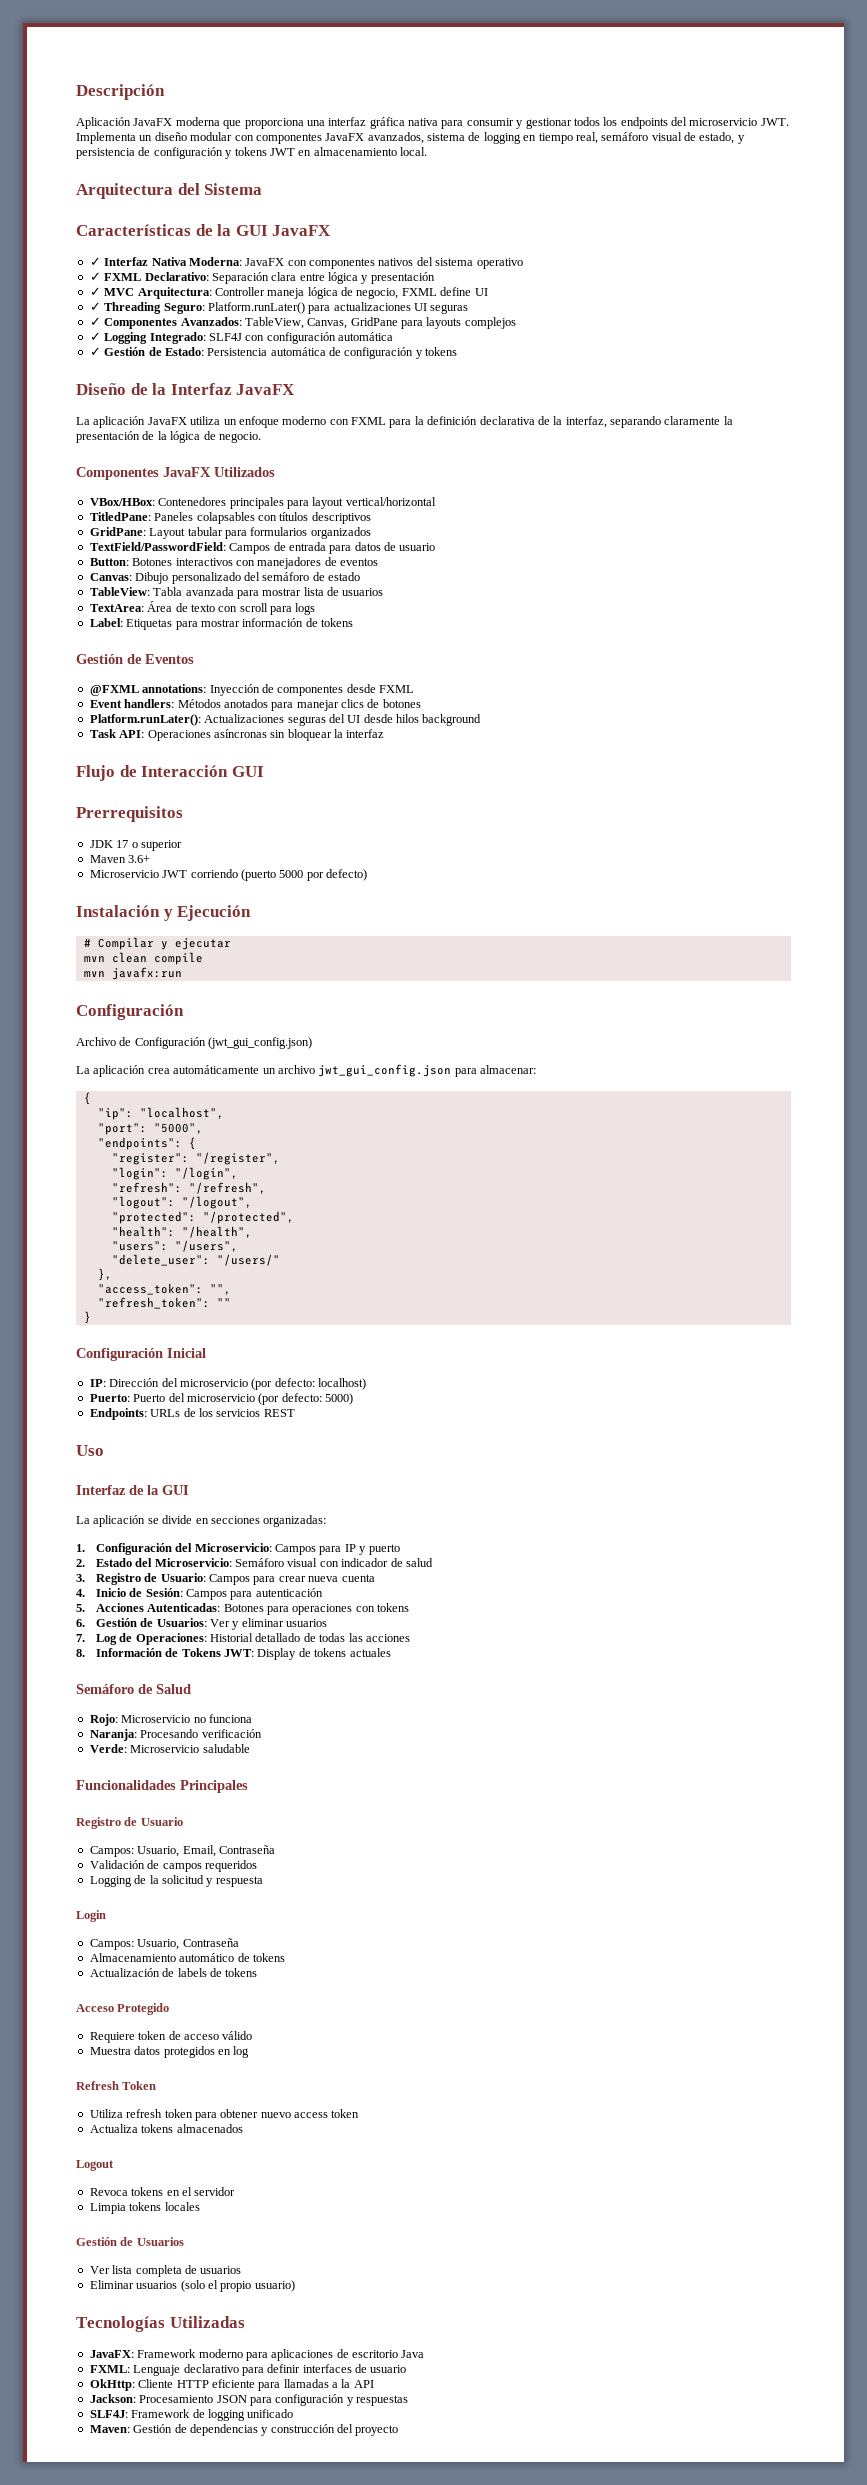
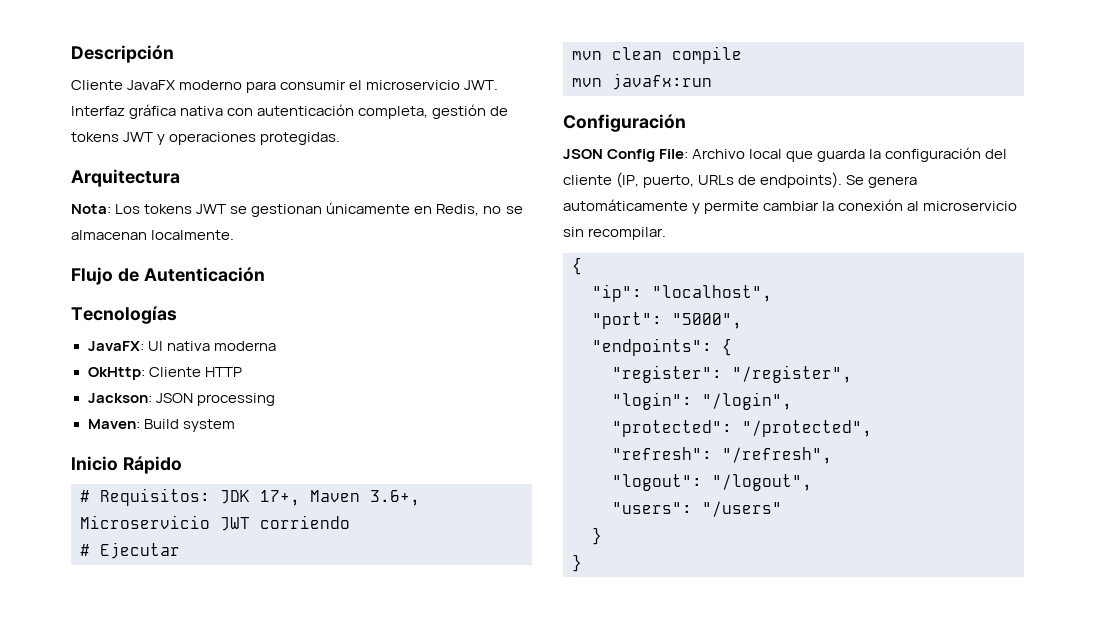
- Aplicación JavaFX moderna que proporciona una interfaz gráfica nativa para consumir y gestionar todos los endpoints del microservicio JWT. Implementa un diseño modular con componentes JavaFX avanzados, sistema de logging en tiempo real, semáforo visual de estado, y persistencia de configuración y tokens JWT en almacenamiento local.
- Arquitectura del Sistema
- Características de la GUI JavaFX
- ✓ Interfaz Nativa Moderna: JavaFX con componentes nativos del sistema operativo
- ✓ FXML Declarativo: Separación clara entre lógica y presentación
- ✓ MVC Arquitectura: Controller maneja lógica de negocio, FXML define UI
- ✓ Threading Seguro: Platform.runLater() para actualizaciones UI seguras
- ✓ Componentes Avanzados: TableView, Canvas, GridPane para layouts complejos
- ✓ Logging Integrado: SLF4J con configuración automática
- ✓ Gestión de Estado: Persistencia automática de configuración y tokens
- Diseño de la Interfaz JavaFX
- La aplicación JavaFX utiliza un enfoque moderno con FXML para la definición declarativa de la interfaz, separando claramente la presentación de la lógica de negocio.
- Componentes JavaFX Utilizados
- VBox/HBox: Contenedores principales para layout vertical/horizontal
- TitledPane: Paneles colapsables con títulos descriptivos
- GridPane: Layout tabular para formularios organizados
- TextField/PasswordField: Campos de entrada para datos de usuario
- Button: Botones interactivos con manejadores de eventos
- Canvas: Dibujo personalizado del semáforo de estado
- TableView: Tabla avanzada para mostrar lista de usuarios
- TextArea: Área de texto con scroll para logs
- Label: Etiquetas para mostrar información de tokens
- Gestión de Eventos
- @FXML annotations: Inyección de componentes desde FXML
- Event handlers: Métodos anotados para manejar clics de botones
- Platform.runLater(): Actualizaciones seguras del UI desde hilos background
- Task API: Operaciones asíncronas sin bloquear la interfaz
- Flujo de Interacción GUI
- Prerrequisitos
- JDK 17 o superior
- Maven 3.6+
- Microservicio JWT corriendo (puerto 5000 por defecto)
- Instalación y Ejecución
- # Compilar y ejecutar
+ Cliente JavaFX moderno para consumir el microservicio JWT. Interfaz gráfica nativa con autenticación completa, gestión de tokens JWT y operaciones protegidas.
+ Arquitectura
+ Nota: Los tokens JWT se gestionan únicamente en Redis, no se almacenan localmente.
+ Flujo de Autenticación
+ Tecnologías
+ JavaFX: UI nativa moderna
+ OkHttp: Cliente HTTP
+ Jackson: JSON processing
+ Maven: Build system
+ Inicio Rápido
+ # Requisitos: JDK 17+, Maven 3.6+, Microservicio JWT corriendo
+ # Ejecutar
- Archivo de Configuración (jwt_gui_config.json)
- La aplicación crea automáticamente un archivo jwt_gui_config.json para almacenar:
+ JSON Config File: Archivo local que guarda la configuración del cliente (IP, puerto, URLs de endpoints). Se genera automáticamente y permite cambiar la conexión al microservicio sin recompilar.
+ "protected": "/protected",
- "protected": "/protected",
- "health": "/health",
- "users": "/users",
- "delete_user": "/users/"
- },
- "access_token": "",
- "refresh_token": ""
+ "users": "/users"
  }
- Configuración Inicial
- IP: Dirección del microservicio (por defecto: localhost)
- Puerto: Puerto del microservicio (por defecto: 5000)
- Endpoints: URLs de los servicios REST
- Uso
- Interfaz de la GUI
- La aplicación se divide en secciones organizadas:
- 1. Configuración del Microservicio: Campos para IP y puerto
- 2. Estado del Microservicio: Semáforo visual con indicador de salud
- 3. Registro de Usuario: Campos para crear nueva cuenta
- 4. Inicio de Sesión: Campos para autenticación
- 5. Acciones Autenticadas: Botones para operaciones con tokens
- 6. Gestión de Usuarios: Ver y eliminar usuarios
- 7. Log de Operaciones: Historial detallado de todas las acciones
- 8. Información de Tokens JWT: Display de tokens actuales
- Semáforo de Salud
- Rojo: Microservicio no funciona
- Naranja: Procesando verificación
- Verde: Microservicio saludable
- Funcionalidades Principales
- Registro de Usuario
- Campos: Usuario, Email, Contraseña
- Validación de campos requeridos
- Logging de la solicitud y respuesta
- Login
- Campos: Usuario, Contraseña
- Almacenamiento automático de tokens
- Actualización de labels de tokens
- Acceso Protegido
- Requiere token de acceso válido
- Muestra datos protegidos en log
- Refresh Token
- Utiliza refresh token para obtener nuevo access token
- Actualiza tokens almacenados
- Logout
- Revoca tokens en el servidor
- Limpia tokens locales
- Gestión de Usuarios
- Ver lista completa de usuarios
- Eliminar usuarios (solo el propio usuario)
- Tecnologías Utilizadas
- JavaFX: Framework moderno para aplicaciones de escritorio Java
- FXML: Lenguaje declarativo para definir interfaces de usuario
- OkHttp: Cliente HTTP eficiente para llamadas a la API
- Jackson: Procesamiento JSON para configuración y respuestas
- SLF4J: Framework de logging unificado
- Maven: Gestión de dependencias y construcción del proyecto
+ }

